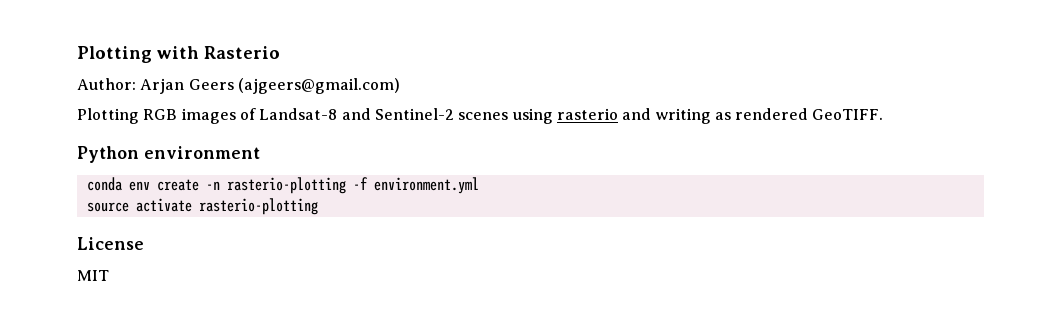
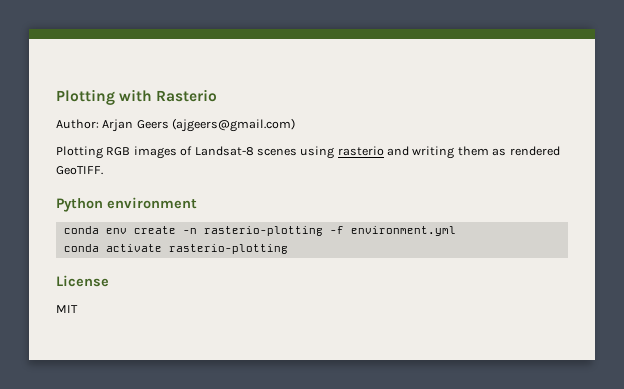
- Plotting RGB images of Landsat-8 and Sentinel-2 scenes using rasterio and writing as rendered GeoTIFF.
+ Plotting RGB images of Landsat-8 scenes using rasterio and writing them as rendered GeoTIFF.
- source activate rasterio-plotting
+ conda activate rasterio-plotting

